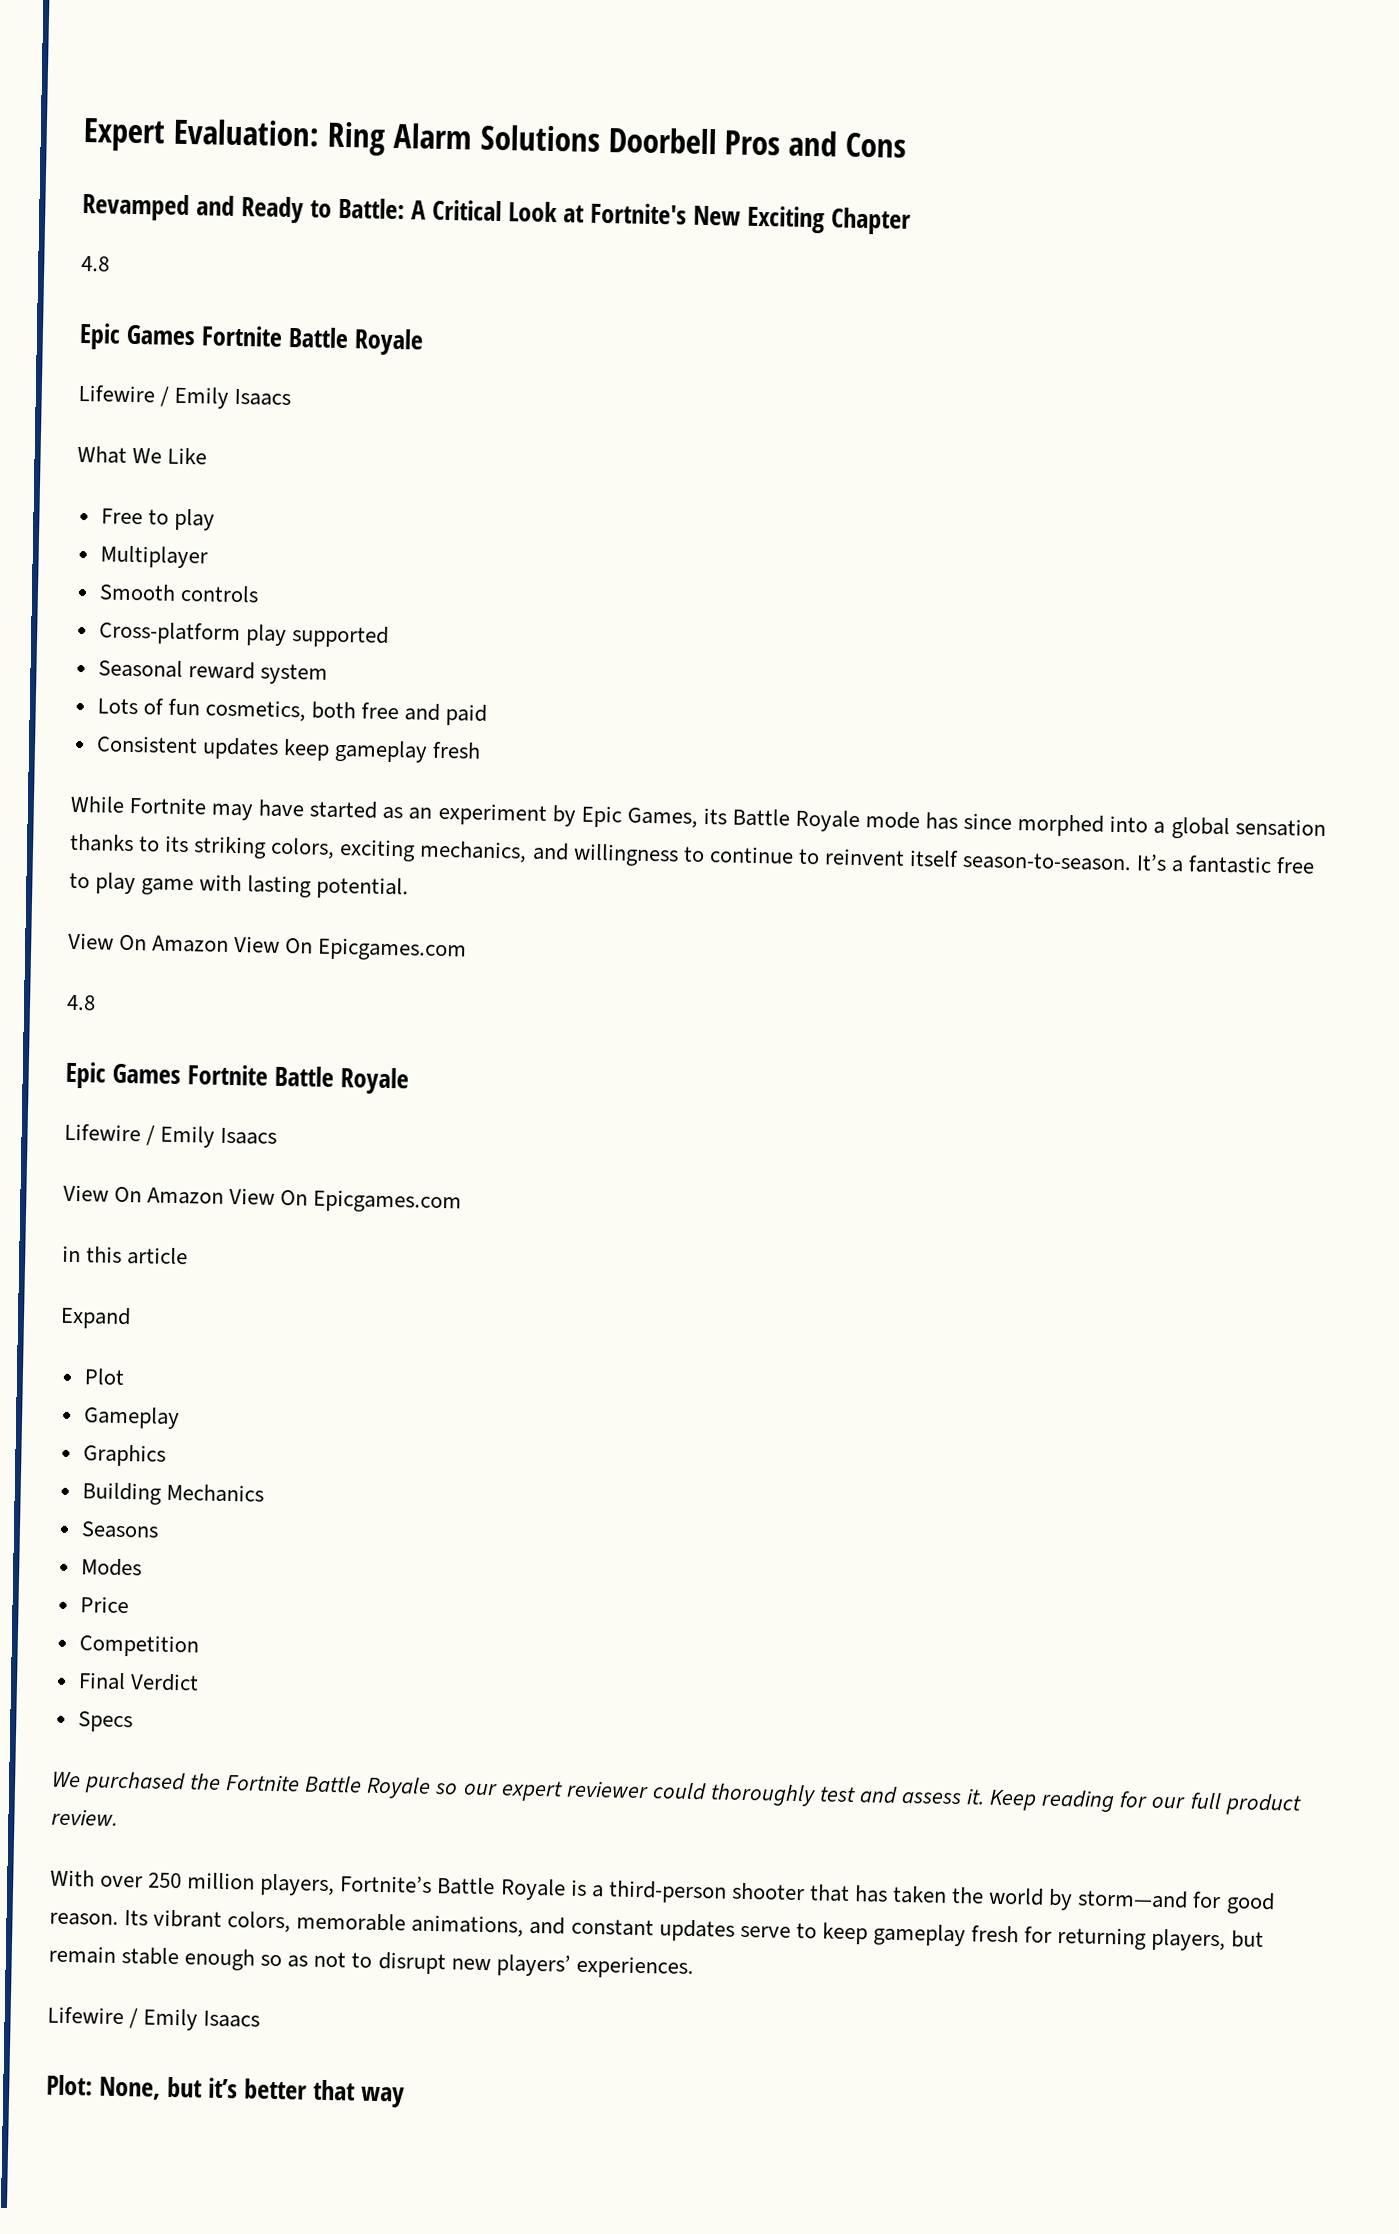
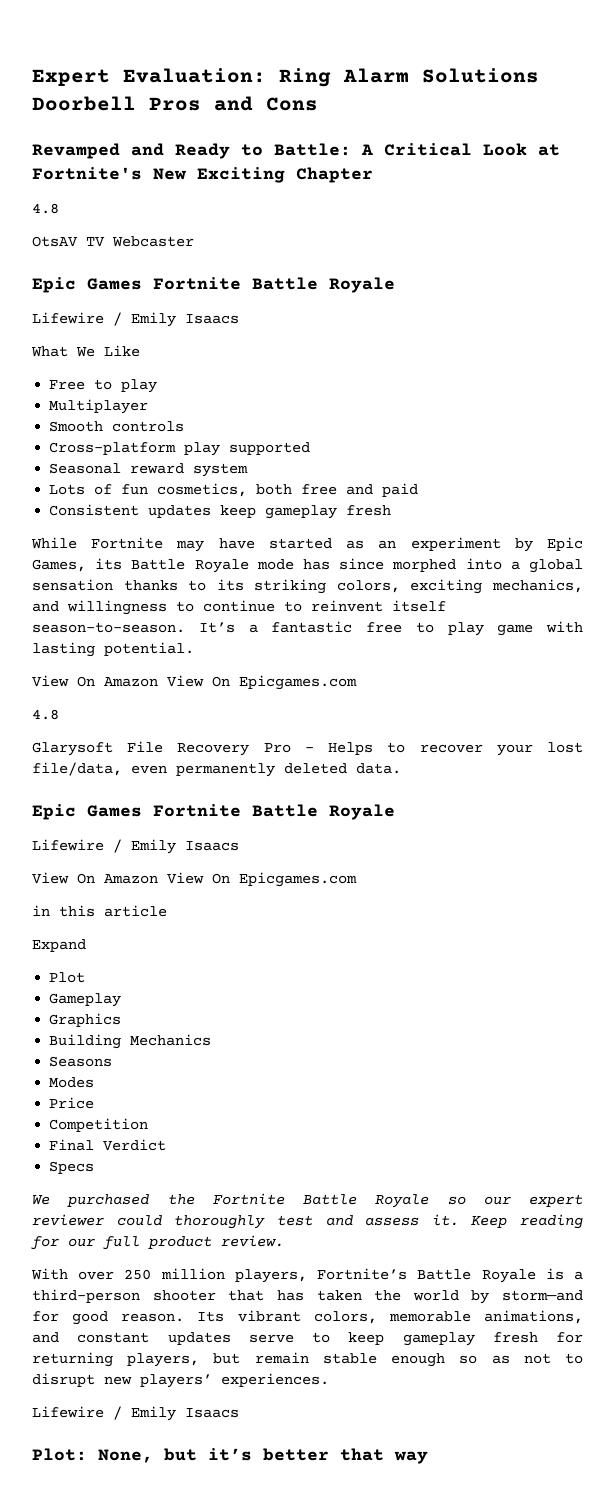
+ OtsAV TV Webcaster
+ Glarysoft File Recovery Pro - Helps to recover your lost file/data, even permanently deleted data.

